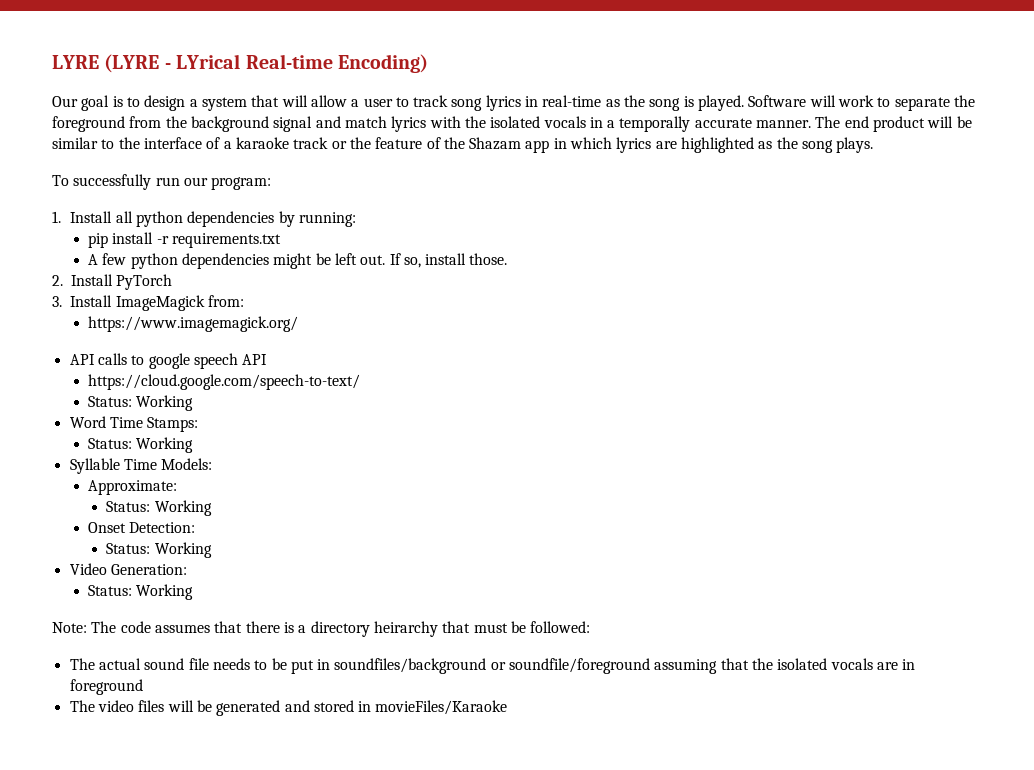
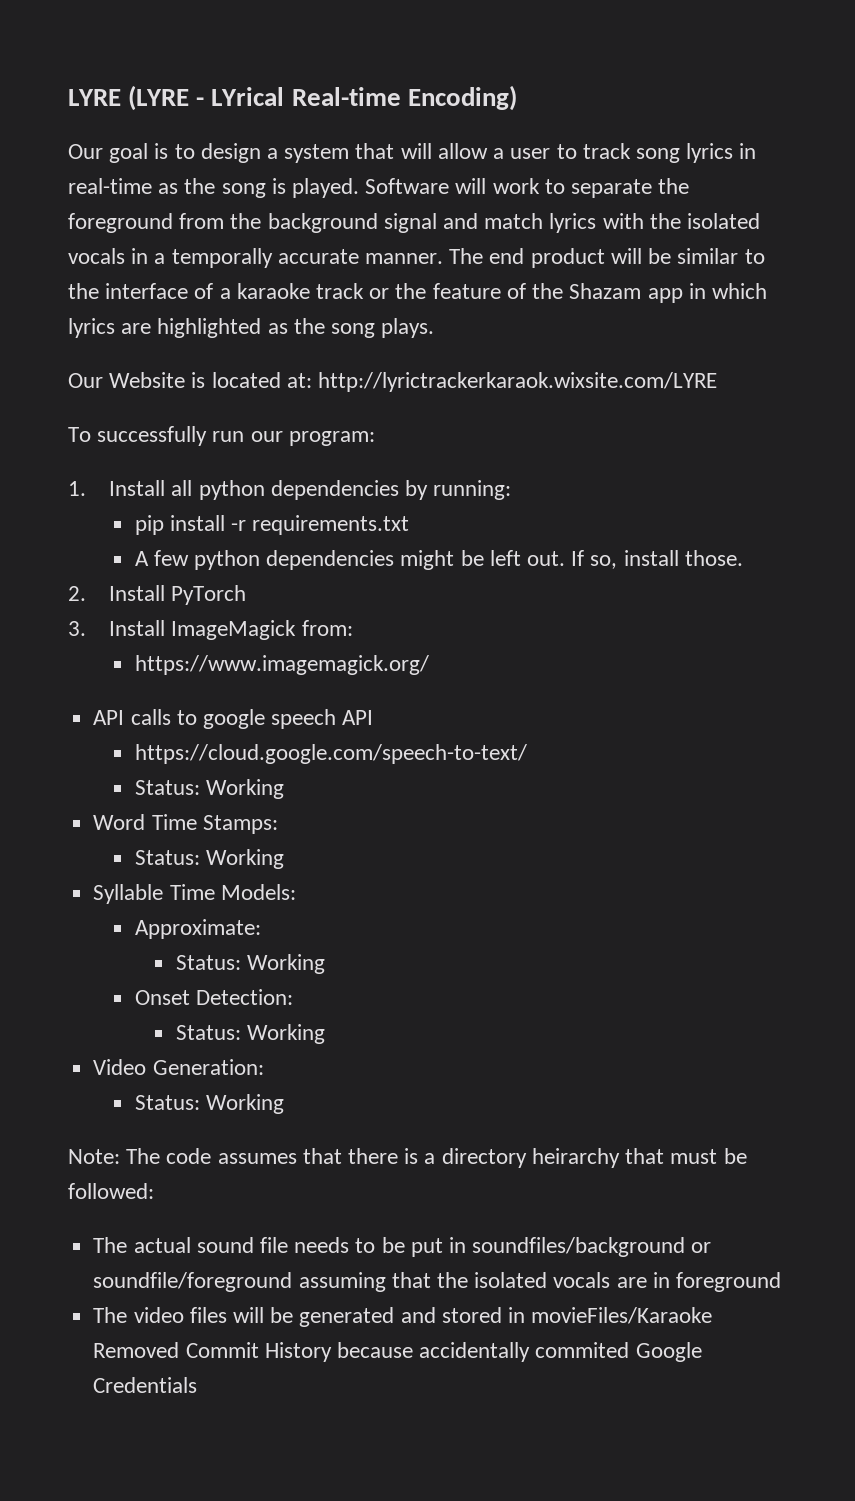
+ Our Website is located at: http://lyrictrackerkaraok.wixsite.com/LYRE
- The video files will be generated and stored in movieFiles/Karaoke
+ The video files will be generated and stored in movieFiles/Karaoke Removed Commit History because accidentally commited Google Credentials

